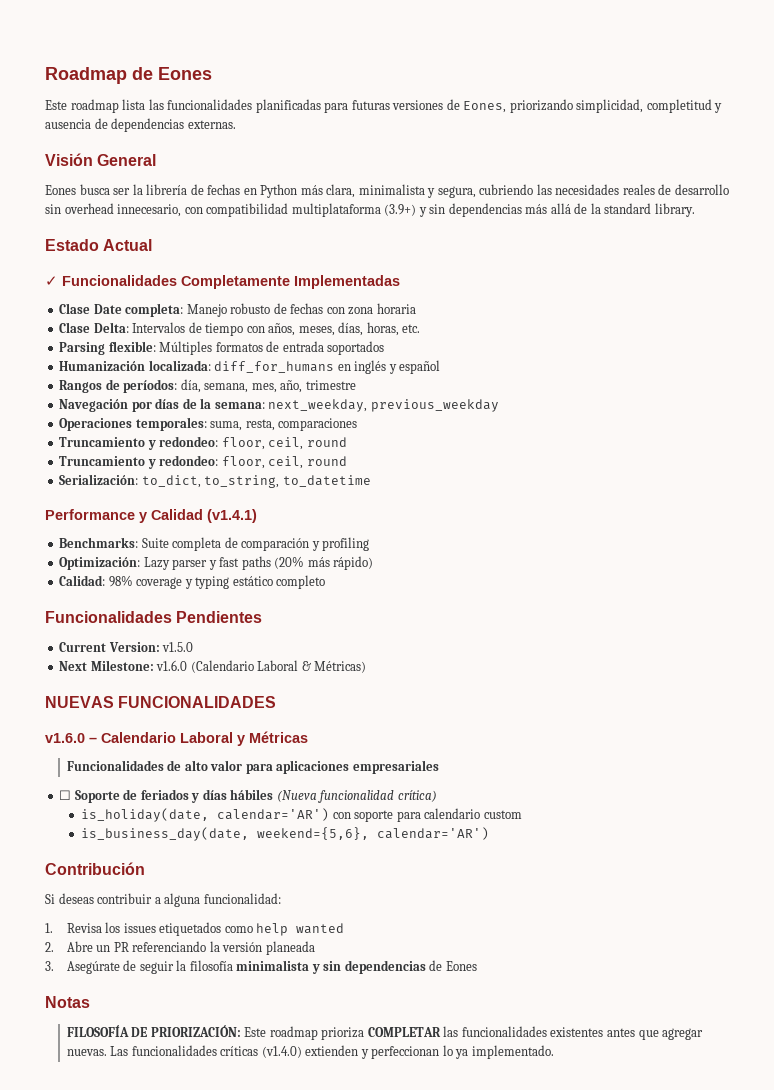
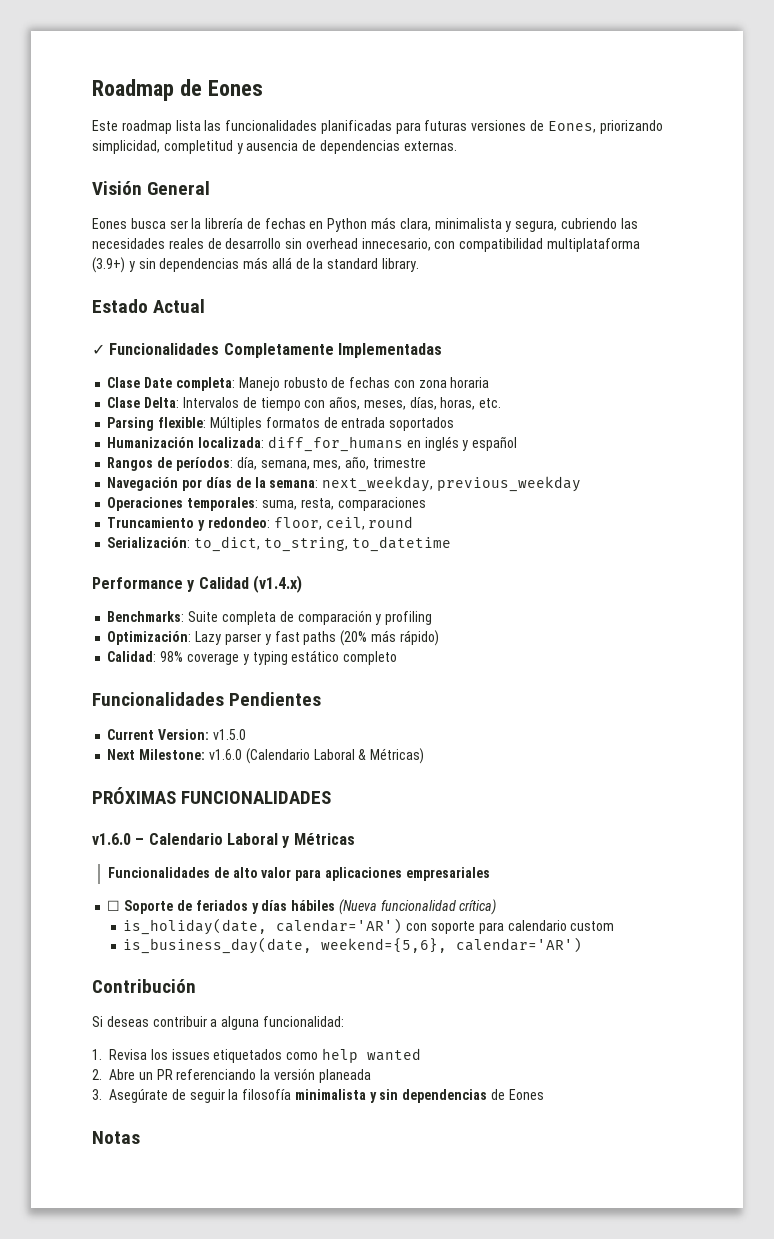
  Operaciones temporales: suma, resta, comparaciones
- Truncamiento y redondeo: floor, ceil, round
- Performance y Calidad (v1.4.1)
+ Performance y Calidad (v1.4.x)
- NUEVAS FUNCIONALIDADES
+ PRÓXIMAS FUNCIONALIDADES
- FILOSOFÍA DE PRIORIZACIÓN: Este roadmap prioriza COMPLETAR las funcionalidades existentes antes que agregar nuevas. Las funcionalidades críticas (v1.4.0) extienden y perfeccionan lo ya implementado.

